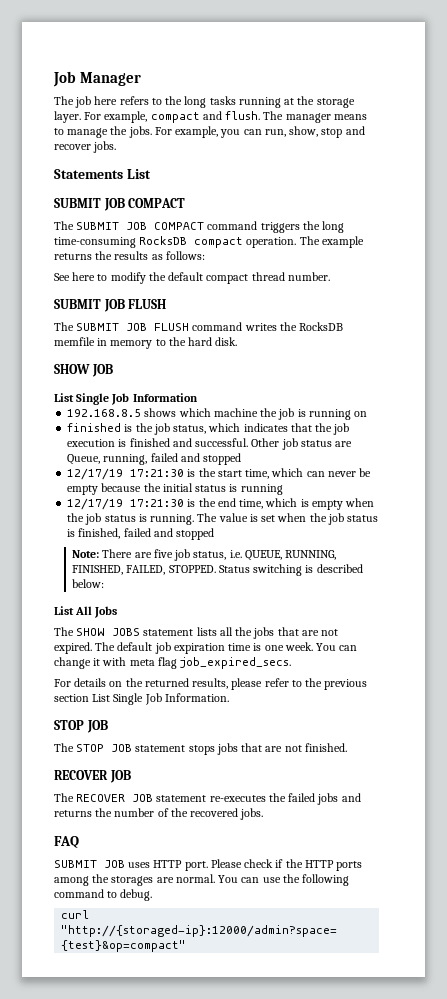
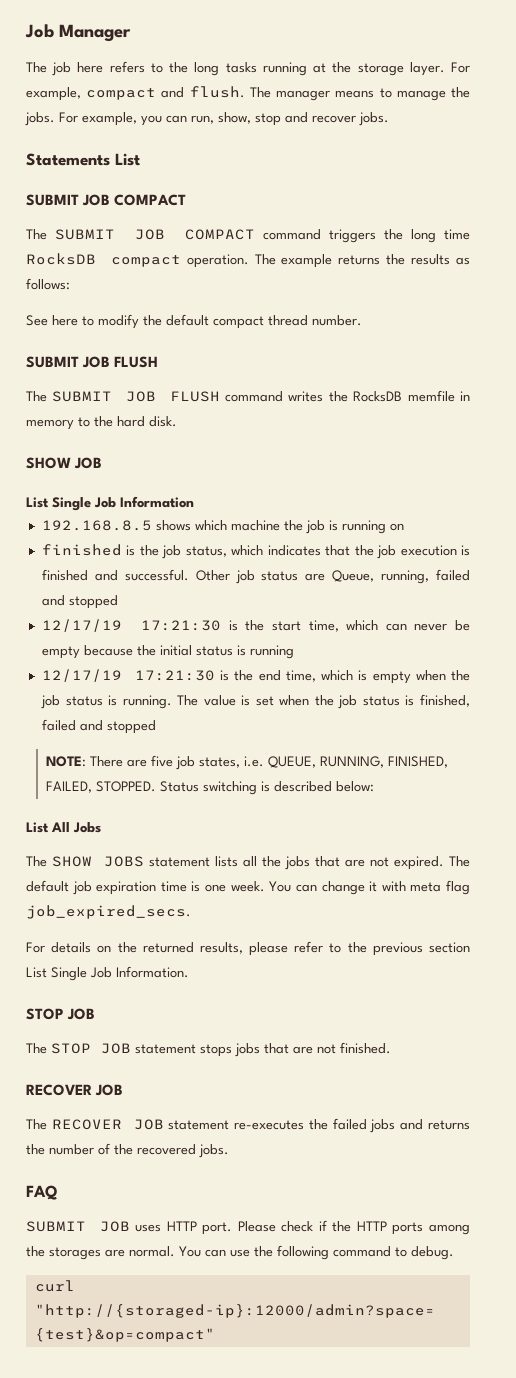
- The SUBMIT JOB COMPACT command triggers the long time-consuming RocksDB compact operation.
+ The SUBMIT JOB COMPACT command triggers the long time RocksDB compact operation.
- Note: There are five job status, i.e. QUEUE, RUNNING, FINISHED, FAILED, STOPPED.
+ NOTE: There are five job states, i.e. QUEUE, RUNNING, FINISHED, FAILED, STOPPED.

